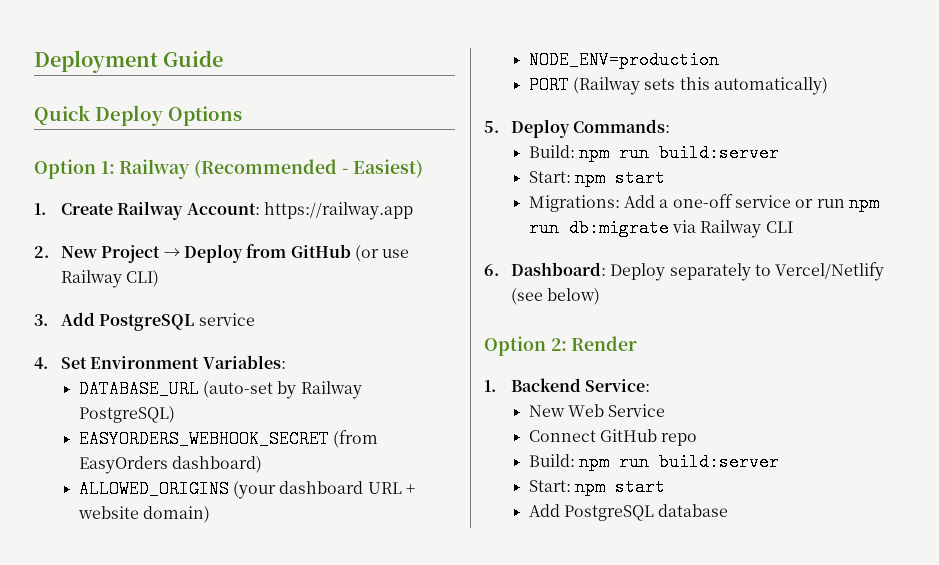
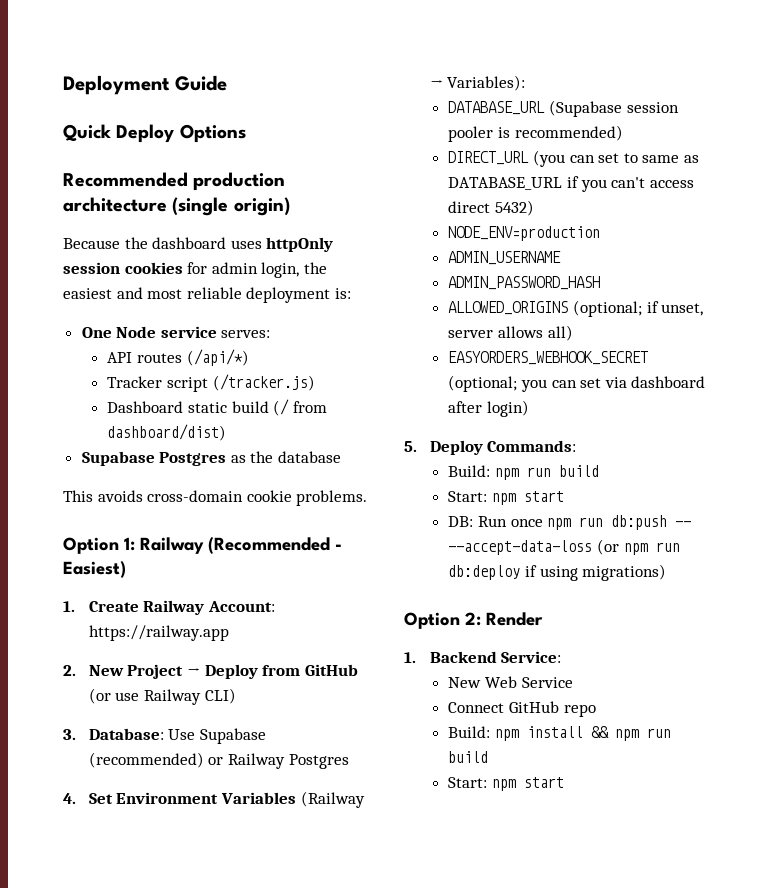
+ Recommended production architecture (single origin)
+ Because the dashboard uses httpOnly session cookies for admin login, the easiest and most reliable deployment is:
+ One Node service serves:
+ API routes (/api/*)
+ Tracker script (/tracker.js)
+ Dashboard static build (/ from dashboard/dist)
+ Supabase Postgres as the database
+ This avoids cross-domain cookie problems.
- 3. Add PostgreSQL service
- 4. Set Environment Variables:
- DATABASE_URL (auto-set by Railway PostgreSQL)
- EASYORDERS_WEBHOOK_SECRET (from EasyOrders dashboard)
- ALLOWED_ORIGINS (your dashboard URL + website domain)
+ 3. Database: Use Supabase (recommended) or Railway Postgres
+ 4. Set Environment Variables (Railway → Variables):
+ DATABASE_URL (Supabase session pooler is recommended)
+ DIRECT_URL (you can set to same as DATABASE_URL if you can't access direct 5432)
  NODE_ENV=production
- PORT (Railway sets this automatically)
+ ADMIN_USERNAME
+ ADMIN_PASSWORD_HASH
+ ALLOWED_ORIGINS (optional; if unset, server allows all)
+ EASYORDERS_WEBHOOK_SECRET (optional; you can set via dashboard after login)
  5. Deploy Commands:
- Build: npm run build:server
+ Build: npm run build
  Start: npm start
- Migrations: Add a one-off service or run npm run db:migrate via Railway CLI
- 6. Dashboard: Deploy separately to Vercel/Netlify (see below)
+ DB: Run once npm run db:push -- --accept-data-loss (or npm run db:deploy if using migrations)
  Connect GitHub repo
- Build: npm run build:server
+ Build: npm install && npm run build
  Start: npm start
- Add PostgreSQL database

